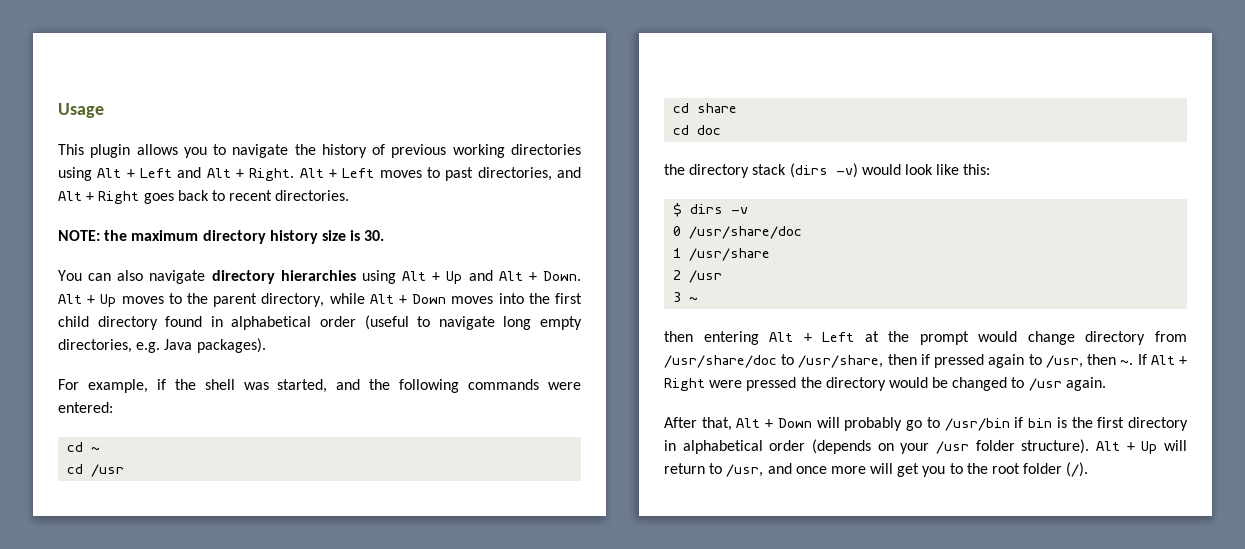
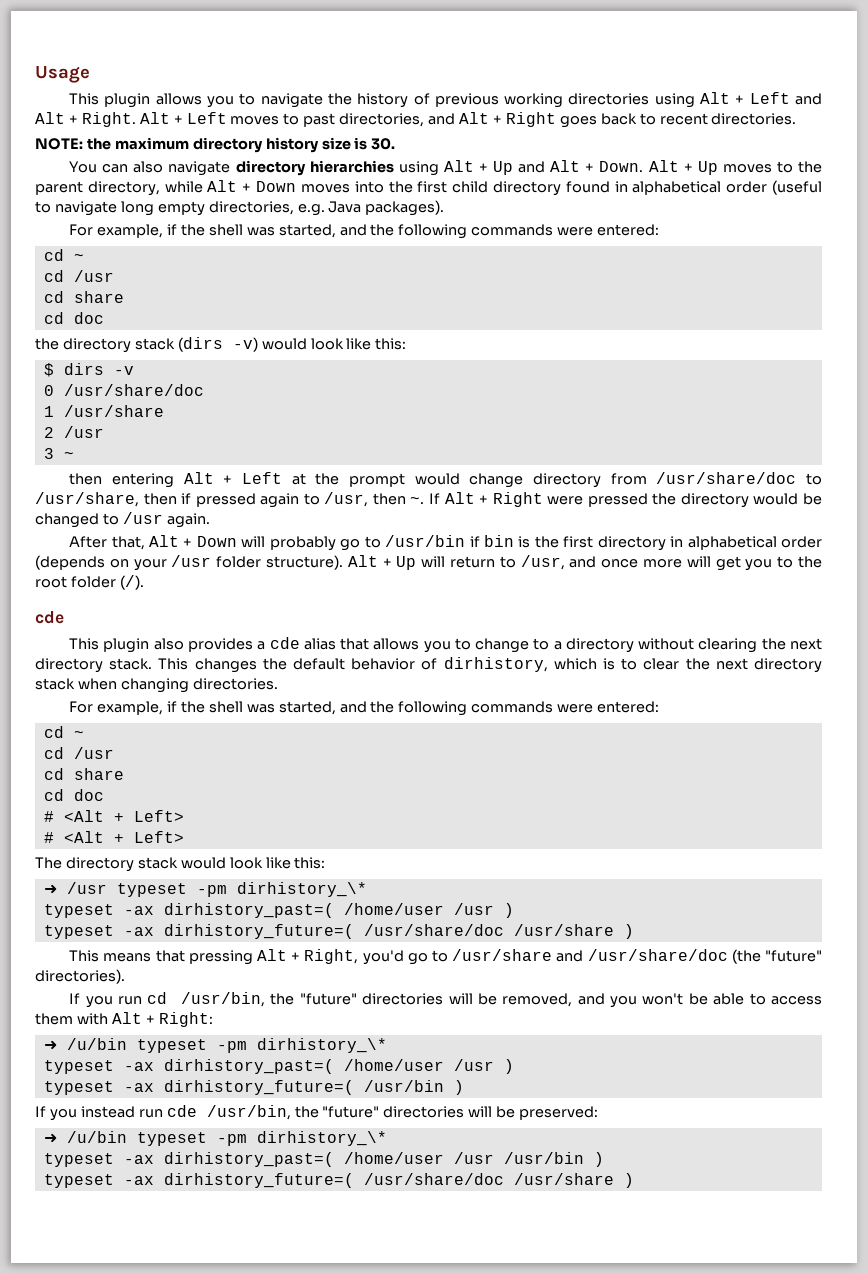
  Alt + Up will return to /usr, and once more will get you to the root folder (/).
+ cde
+ This plugin also provides a cde alias that allows you to change to a directory without clearing the next directory stack. This changes the default behavior of dirhistory, which is to clear the next directory stack when changing directories.
+ For example, if the shell was started, and the following commands were entered:
+ cd ~
+ cd /usr
+ cd share
+ cd doc
+ # <Alt + Left>
+ # <Alt + Left>
+ The directory stack would look like this:
+ ➜ /usr typeset -pm dirhistory_\*
+ typeset -ax dirhistory_past=( /home/user /usr )
+ typeset -ax dirhistory_future=( /usr/share/doc /usr/share )
+ This means that pressing Alt + Right, you'd go to /usr/share and /usr/share/doc (the "future" directories).
+ If you run cd /usr/bin, the "future" directories will be removed, and you won't be able to access them with Alt + Right:
+ ➜ /u/bin typeset -pm dirhistory_\*
+ typeset -ax dirhistory_past=( /home/user /usr )
+ typeset -ax dirhistory_future=( /usr/bin )
+ If you instead run cde /usr/bin, the "future" directories will be preserved:
+ ➜ /u/bin typeset -pm dirhistory_\*
+ typeset -ax dirhistory_past=( /home/user /usr /usr/bin )
+ typeset -ax dirhistory_future=( /usr/share/doc /usr/share )

